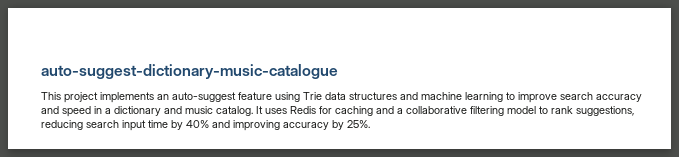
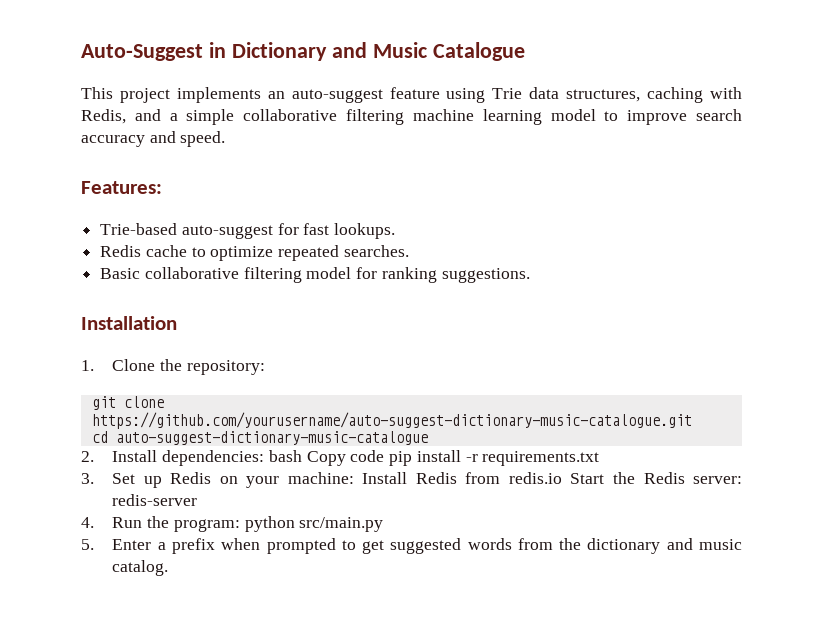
- auto-suggest-dictionary-music-catalogue
+ Auto-Suggest in Dictionary and Music Catalogue
- This project implements an auto-suggest feature using Trie data structures and machine learning to improve search accuracy and speed in a dictionary and music catalog. It uses Redis for caching and a collaborative filtering model to rank suggestions, reducing search input time by 40% and improving accuracy by 25%.
+ This project implements an auto-suggest feature using Trie data structures, caching with Redis, and a simple collaborative filtering machine learning model to improve search accuracy and speed.
+ Features:
+ Trie-based auto-suggest for fast lookups.
+ Redis cache to optimize repeated searches.
+ Basic collaborative filtering model for ranking suggestions.
+ Installation
+ 1. Clone the repository:
+ git clone https://github.com/yourusername/auto-suggest-dictionary-music-catalogue.git
+ cd auto-suggest-dictionary-music-catalogue
+ 2. Install dependencies: bash Copy code pip install -r requirements.txt
+ 3. Set up Redis on your machine: Install Redis from redis.io Start the Redis server: redis-server
+ 4. Run the program: python src/main.py
+ 5. Enter a prefix when prompted to get suggested words from the dictionary and music catalog.

